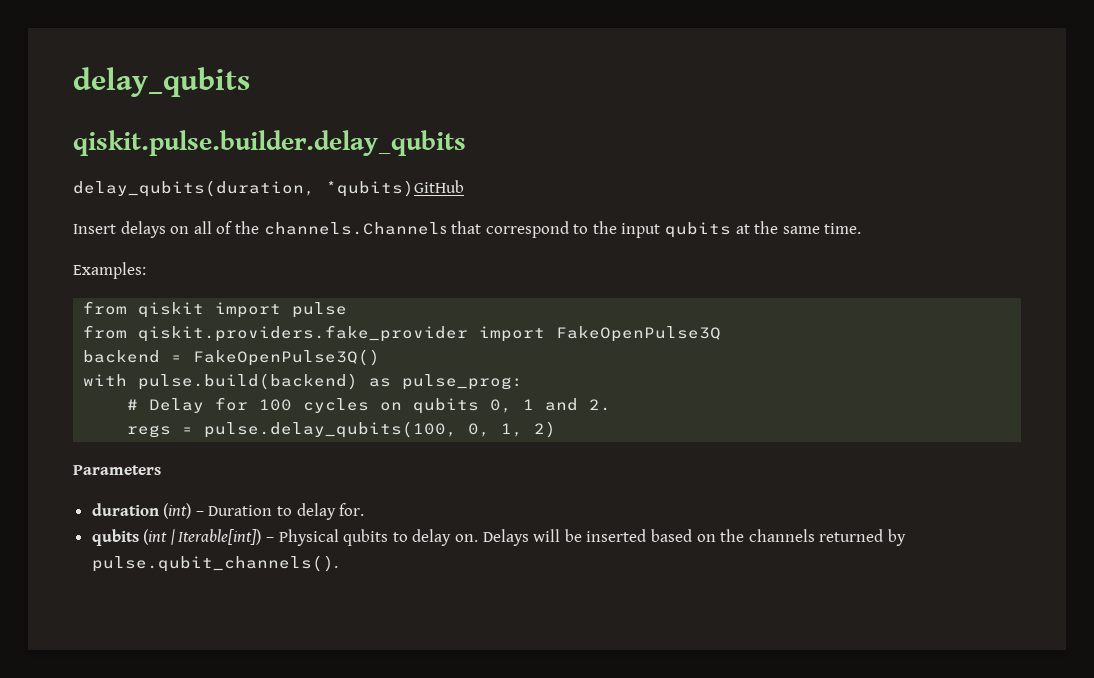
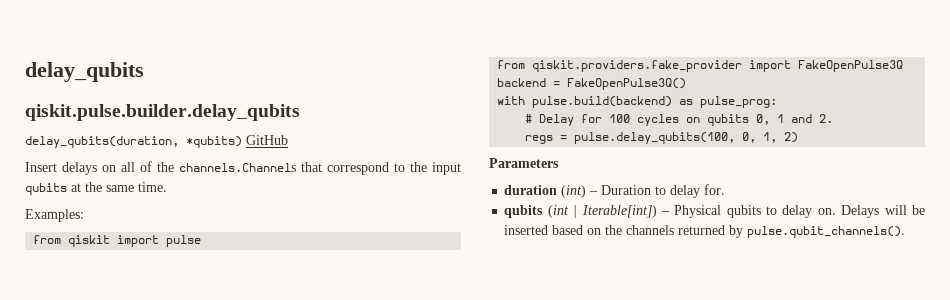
- delay_qubits(duration, *qubits)GitHub
+ delay_qubits(duration, *qubits) GitHub

